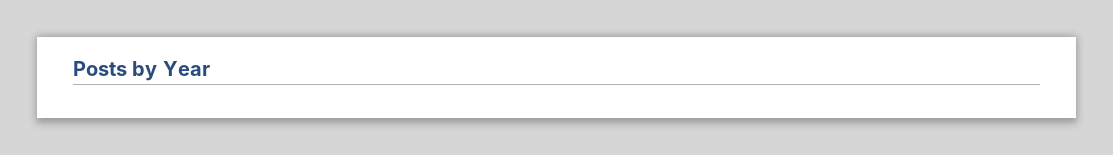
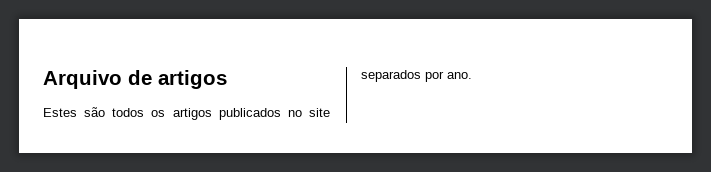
- Posts by Year
+ Arquivo de artigos
+ Estes são todos os artigos publicados no site separados por ano.

